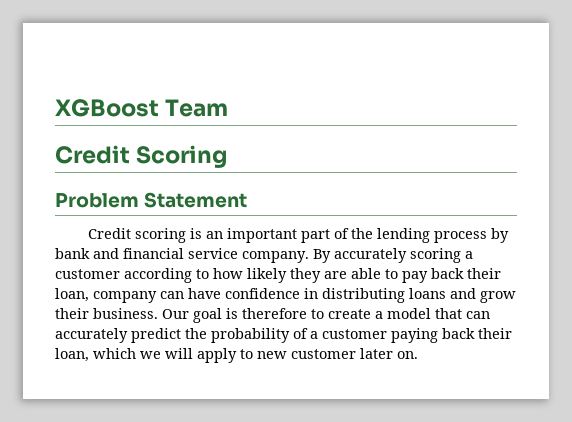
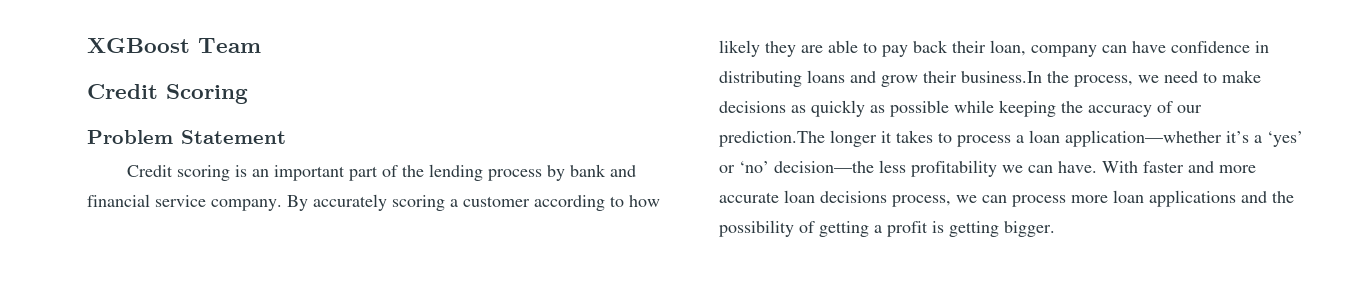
- By accurately scoring a customer according to how likely they are able to pay back their loan, company can have confidence in distributing loans and grow their business. Our goal is therefore to create a model that can accurately predict the probability of a customer paying back their loan, which we will apply to new customer later on.
+ By accurately scoring a customer according to how likely they are able to pay back their loan, company can have confidence in distributing loans and grow their business.In the process, we need to make decisions as quickly as possible while keeping the accuracy of our prediction.The longer it takes to process a loan application—whether it’s a ‘yes’ or ‘no’ decision—the less profitability we can have. With faster and more accurate loan decisions process, we can process more loan applications and the possibility of getting a profit is getting bigger.

